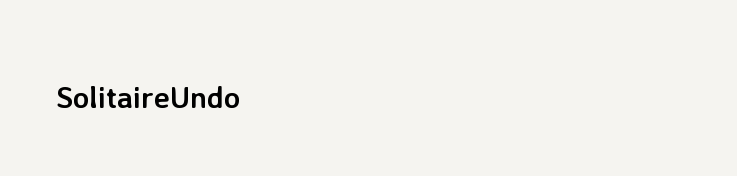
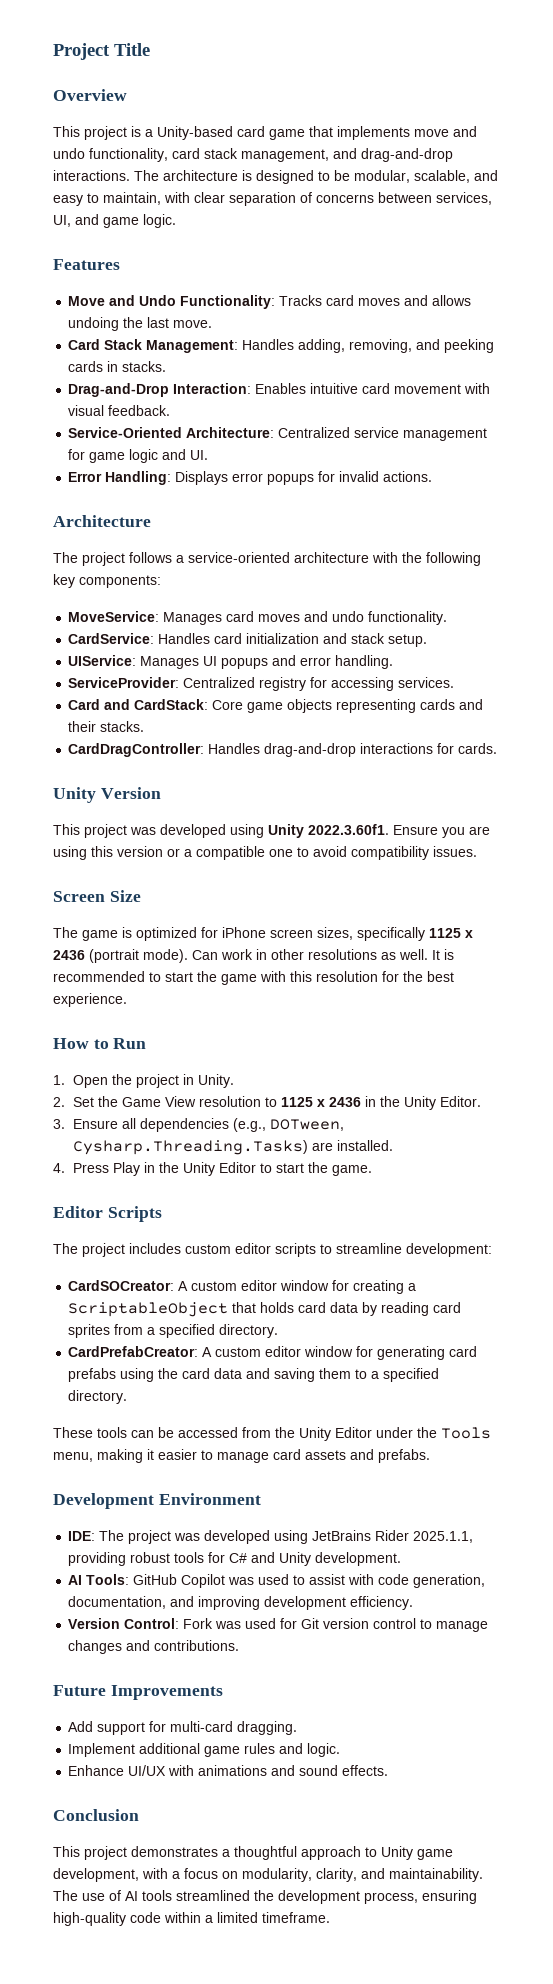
- SolitaireUndo
+ Project Title
+ Overview
+ This project is a Unity-based card game that implements move and undo functionality, card stack management, and drag-and-drop interactions. The architecture is designed to be modular, scalable, and easy to maintain, with clear separation of concerns between services, UI, and game logic.
+ Features
+ Move and Undo Functionality: Tracks card moves and allows undoing the last move.
+ Card Stack Management: Handles adding, removing, and peeking cards in stacks.
+ Drag-and-Drop Interaction: Enables intuitive card movement with visual feedback.
+ Service-Oriented Architecture: Centralized service management for game logic and UI.
+ Error Handling: Displays error popups for invalid actions.
+ Architecture
+ The project follows a service-oriented architecture with the following key components:
+ MoveService: Manages card moves and undo functionality.
+ CardService: Handles card initialization and stack setup.
+ UIService: Manages UI popups and error handling.
+ ServiceProvider: Centralized registry for accessing services.
+ Card and CardStack: Core game objects representing cards and their stacks.
+ CardDragController: Handles drag-and-drop interactions for cards.
+ Unity Version
+ This project was developed using Unity 2022.3.60f1. Ensure you are using this version or a compatible one to avoid compatibility issues.
+ Screen Size
+ The game is optimized for iPhone screen sizes, specifically 1125 x 2436 (portrait mode). Can work in other resolutions as well. It is recommended to start the game with this resolution for the best experience.
+ How to Run
+ 1. Open the project in Unity.
+ 2. Set the Game View resolution to 1125 x 2436 in the Unity Editor.
+ 3. Ensure all dependencies (e.g., DOTween, Cysharp.Threading.Tasks) are installed.
+ 4. Press Play in the Unity Editor to start the game.
+ Editor Scripts
+ The project includes custom editor scripts to streamline development:
+ CardSOCreator: A custom editor window for creating a ScriptableObject that holds card data by reading card sprites from a specified directory.
+ CardPrefabCreator: A custom editor window for generating card prefabs using the card data and saving them to a specified directory.
+ These tools can be accessed from the Unity Editor under the Tools menu, making it easier to manage card assets and prefabs.
+ Development Environment
+ IDE: The project was developed using JetBrains Rider 2025.1.1, providing robust tools for C# and Unity development.
+ AI Tools: GitHub Copilot was used to assist with code generation, documentation, and improving development efficiency.
+ Version Control: Fork was used for Git version control to manage changes and contributions.
+ Future Improvements
+ Add support for multi-card dragging.
+ Implement additional game rules and logic.
+ Enhance UI/UX with animations and sound effects.
+ Conclusion
+ This project demonstrates a thoughtful approach to Unity game development, with a focus on modularity, clarity, and maintainability. The use of AI tools streamlined the development process, ensuring high-quality code within a limited timeframe.

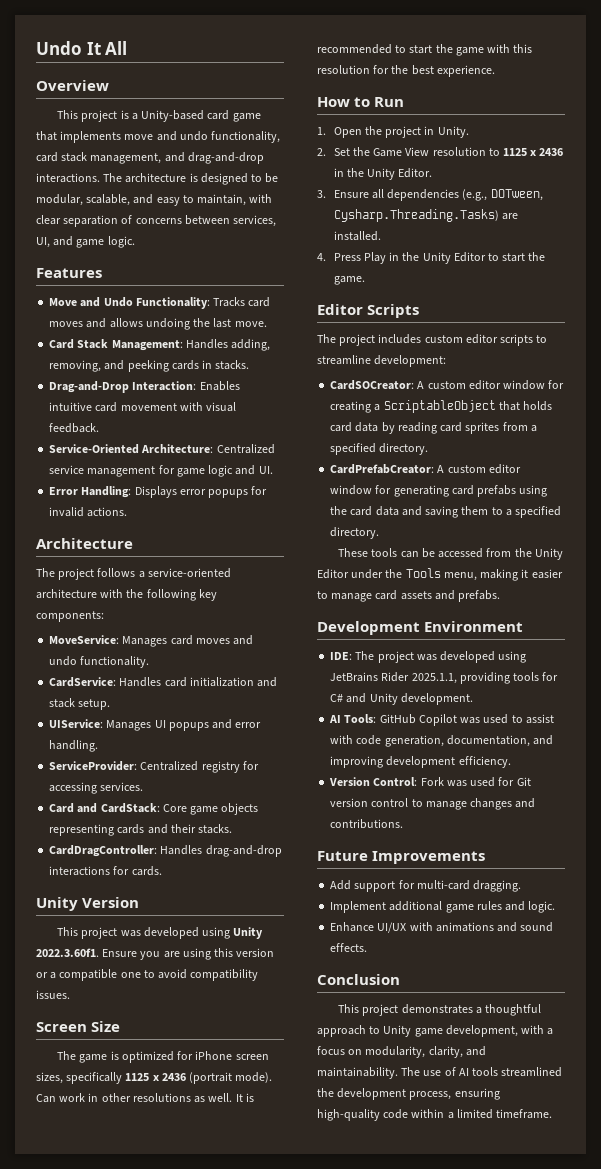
- Project Title
+ Undo It All
- IDE: The project was developed using JetBrains Rider 2025.1.1, providing robust tools for C# and Unity development.
+ IDE: The project was developed using JetBrains Rider 2025.1.1, providing tools for C# and Unity development.

